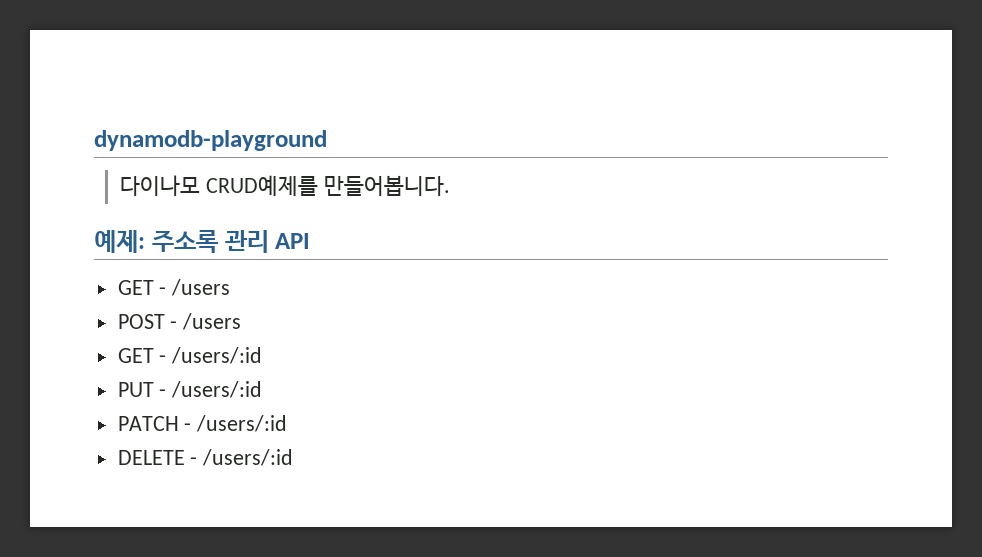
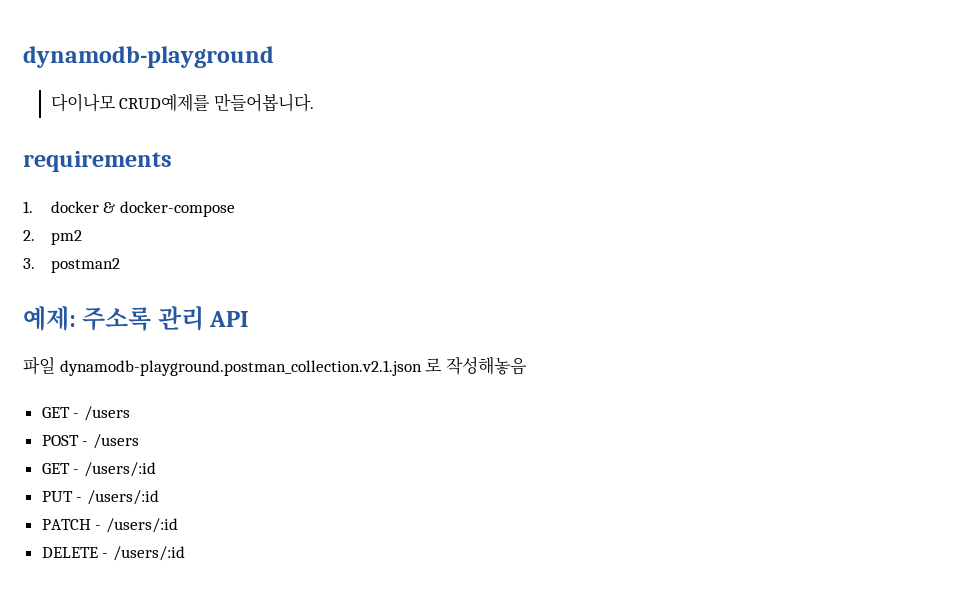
+ requirements
+ 1. docker & docker-compose
+ 2. pm2
+ 3. postman2
+ 파일 dynamodb-playground.postman_collection.v2.1.json 로 작성해놓음

